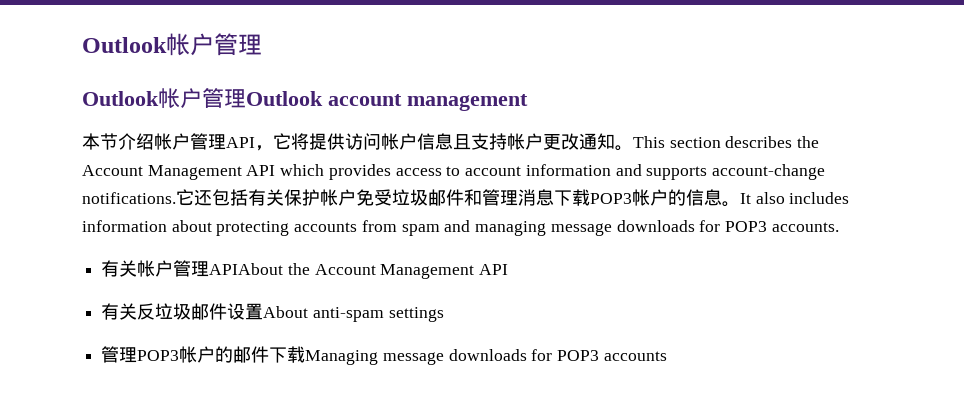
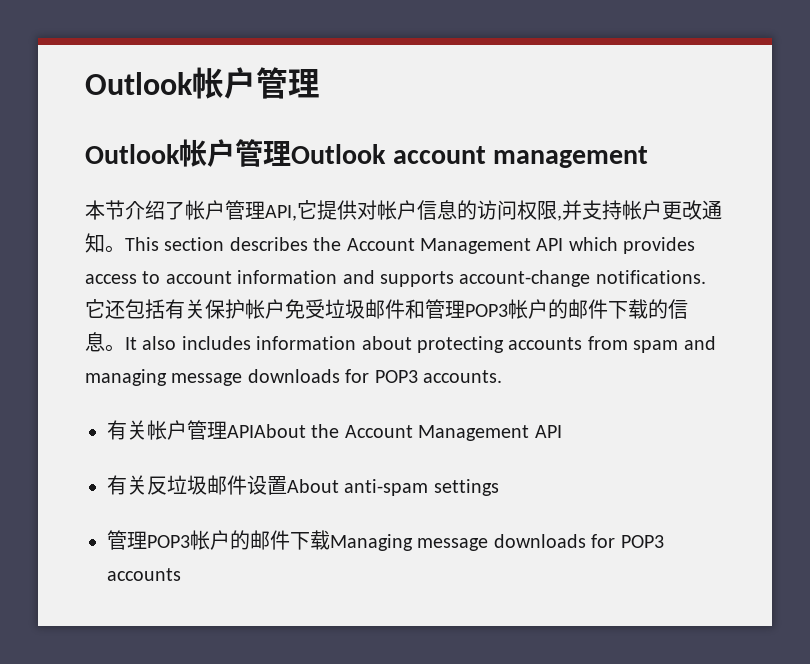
- 本节介绍帐户管理API，它将提供访问帐户信息且支持帐户更改通知。
+ 本节介绍了帐户管理API,它提供对帐户信息的访问权限,并支持帐户更改通知。
- 它还包括有关保护帐户免受垃圾邮件和管理消息下载POP3帐户的信息。
+ 它还包括有关保护帐户免受垃圾邮件和管理POP3帐户的邮件下载的信息。

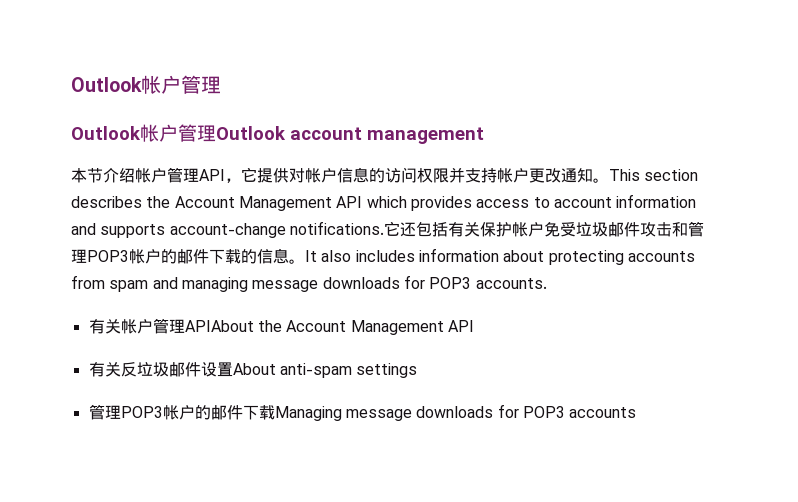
- 本节介绍了帐户管理API,它提供对帐户信息的访问权限,并支持帐户更改通知。
+ 本节介绍帐户管理API，它提供对帐户信息的访问权限并支持帐户更改通知。
- 它还包括有关保护帐户免受垃圾邮件和管理POP3帐户的邮件下载的信息。
+ 它还包括有关保护帐户免受垃圾邮件攻击和管理POP3帐户的邮件下载的信息。

